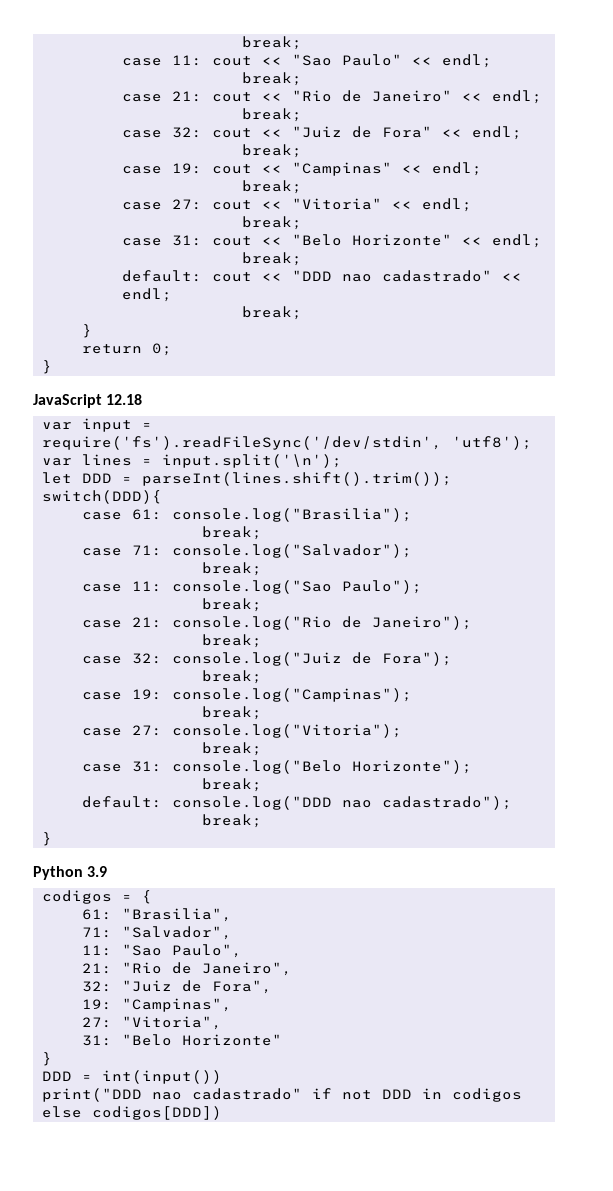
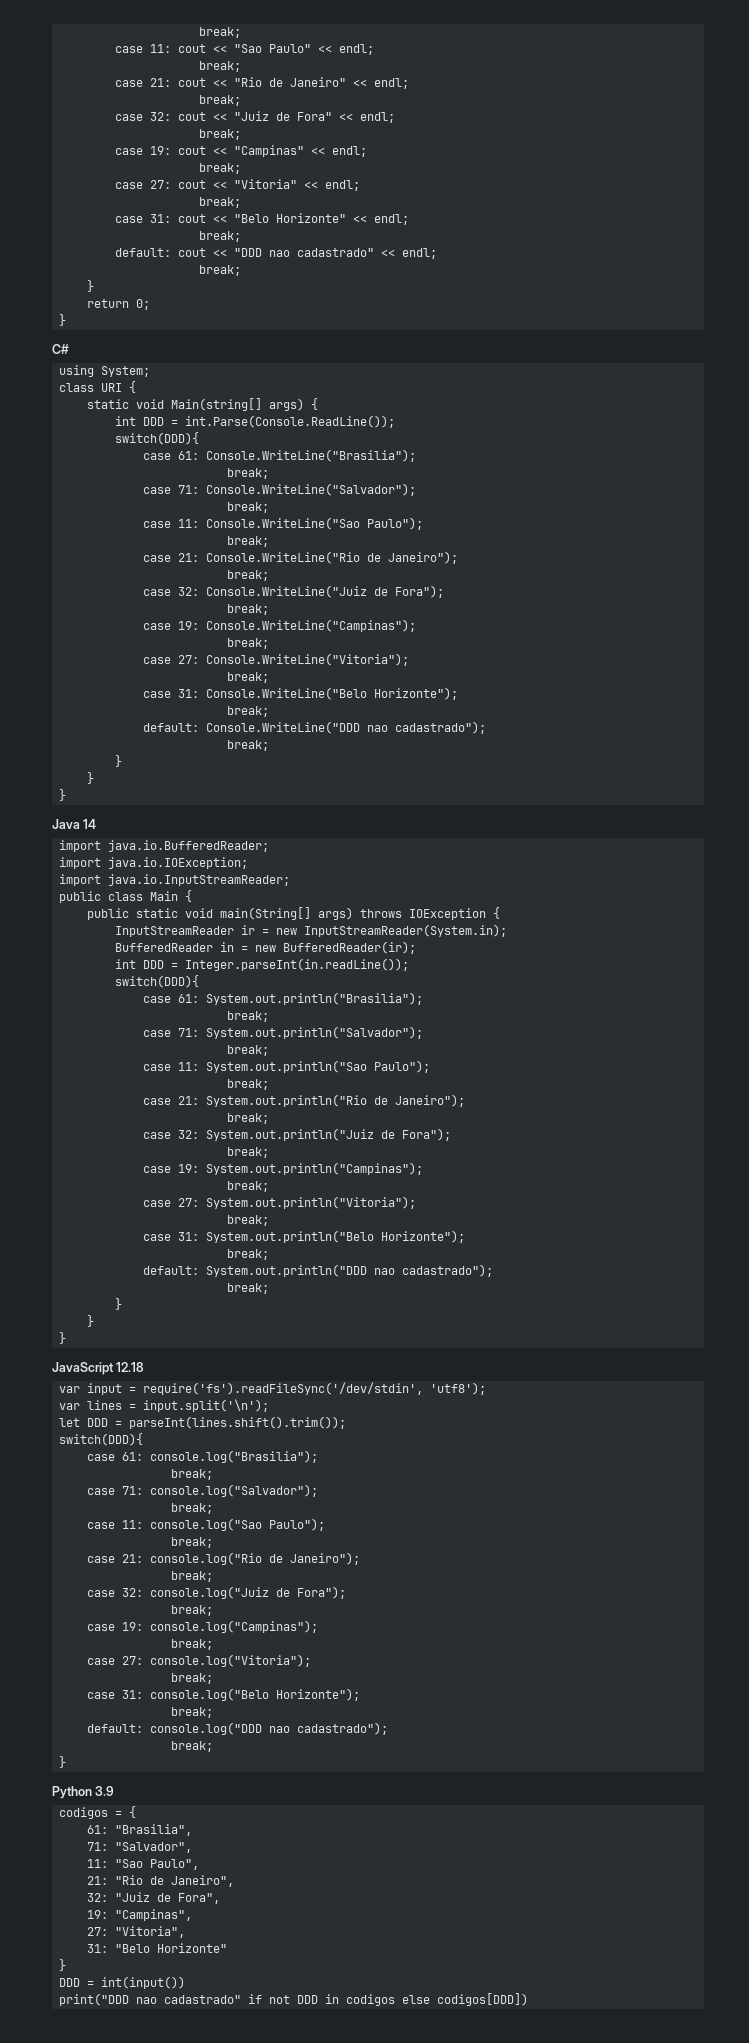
+ C#
+ using System;
+ class URI {
+ static void Main(string[] args) {
+ int DDD = int.Parse(Console.ReadLine());
+ switch(DDD){
+ case 61: Console.WriteLine("Brasilia");
+ break;
+ case 71: Console.WriteLine("Salvador");
+ break;
+ case 11: Console.WriteLine("Sao Paulo");
+ break;
+ case 21: Console.WriteLine("Rio de Janeiro");
+ break;
+ case 32: Console.WriteLine("Juiz de Fora");
+ break;
+ case 19: Console.WriteLine("Campinas");
+ break;
+ case 27: Console.WriteLine("Vitoria");
+ break;
+ case 31: Console.WriteLine("Belo Horizonte");
+ break;
+ default: Console.WriteLine("DDD nao cadastrado");
+ break;
+ }
+ }
+ }
+ Java 14
+ import java.io.BufferedReader;
+ import java.io.IOException;
+ import java.io.InputStreamReader;
+ public class Main {
+ public static void main(String[] args) throws IOException {
+ InputStreamReader ir = new InputStreamReader(System.in);
+ BufferedReader in = new BufferedReader(ir);
+ int DDD = Integer.parseInt(in.readLine());
+ switch(DDD){
+ case 61: System.out.println("Brasilia");
+ break;
+ case 71: System.out.println("Salvador");
+ break;
+ case 11: System.out.println("Sao Paulo");
+ break;
+ case 21: System.out.println("Rio de Janeiro");
+ break;
+ case 32: System.out.println("Juiz de Fora");
+ break;
+ case 19: System.out.println("Campinas");
+ break;
+ case 27: System.out.println("Vitoria");
+ break;
+ case 31: System.out.println("Belo Horizonte");
+ break;
+ default: System.out.println("DDD nao cadastrado");
+ break;
+ }
+ }
+ }

